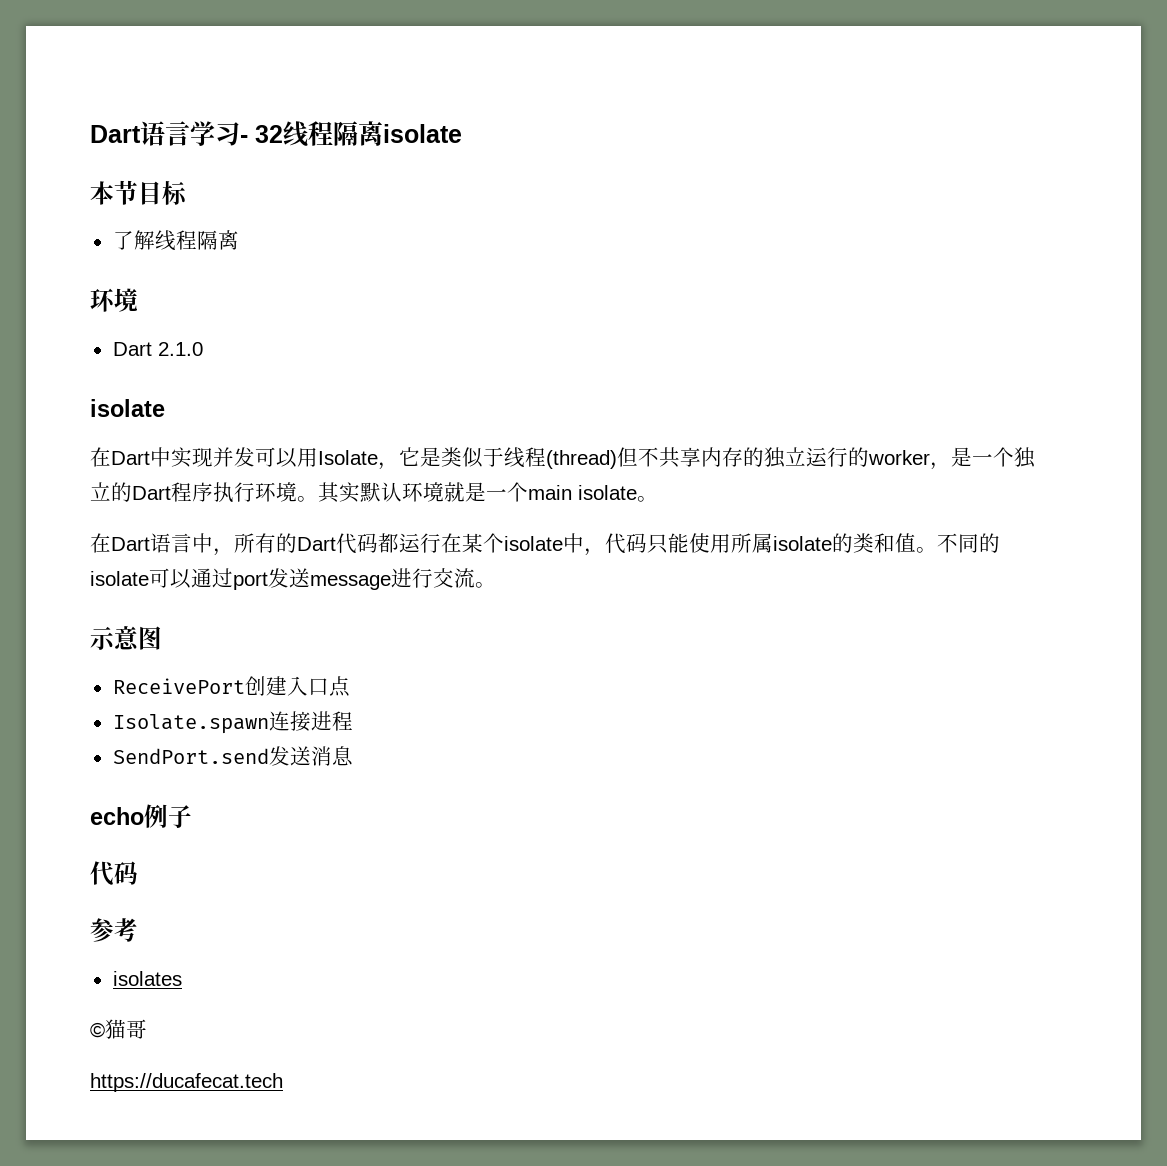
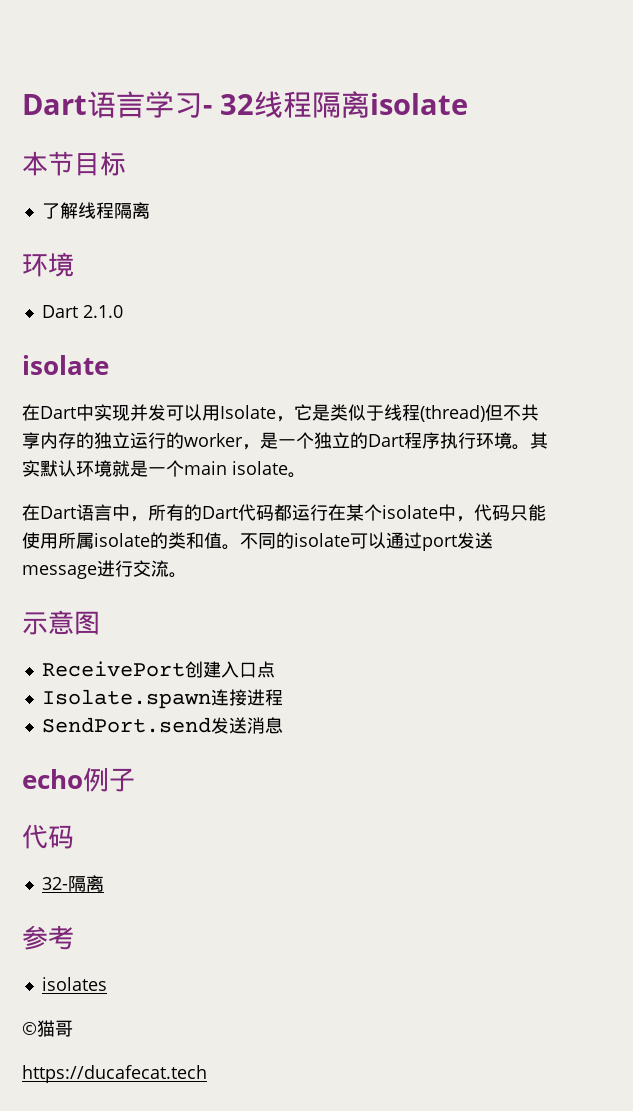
+ 32-隔离

